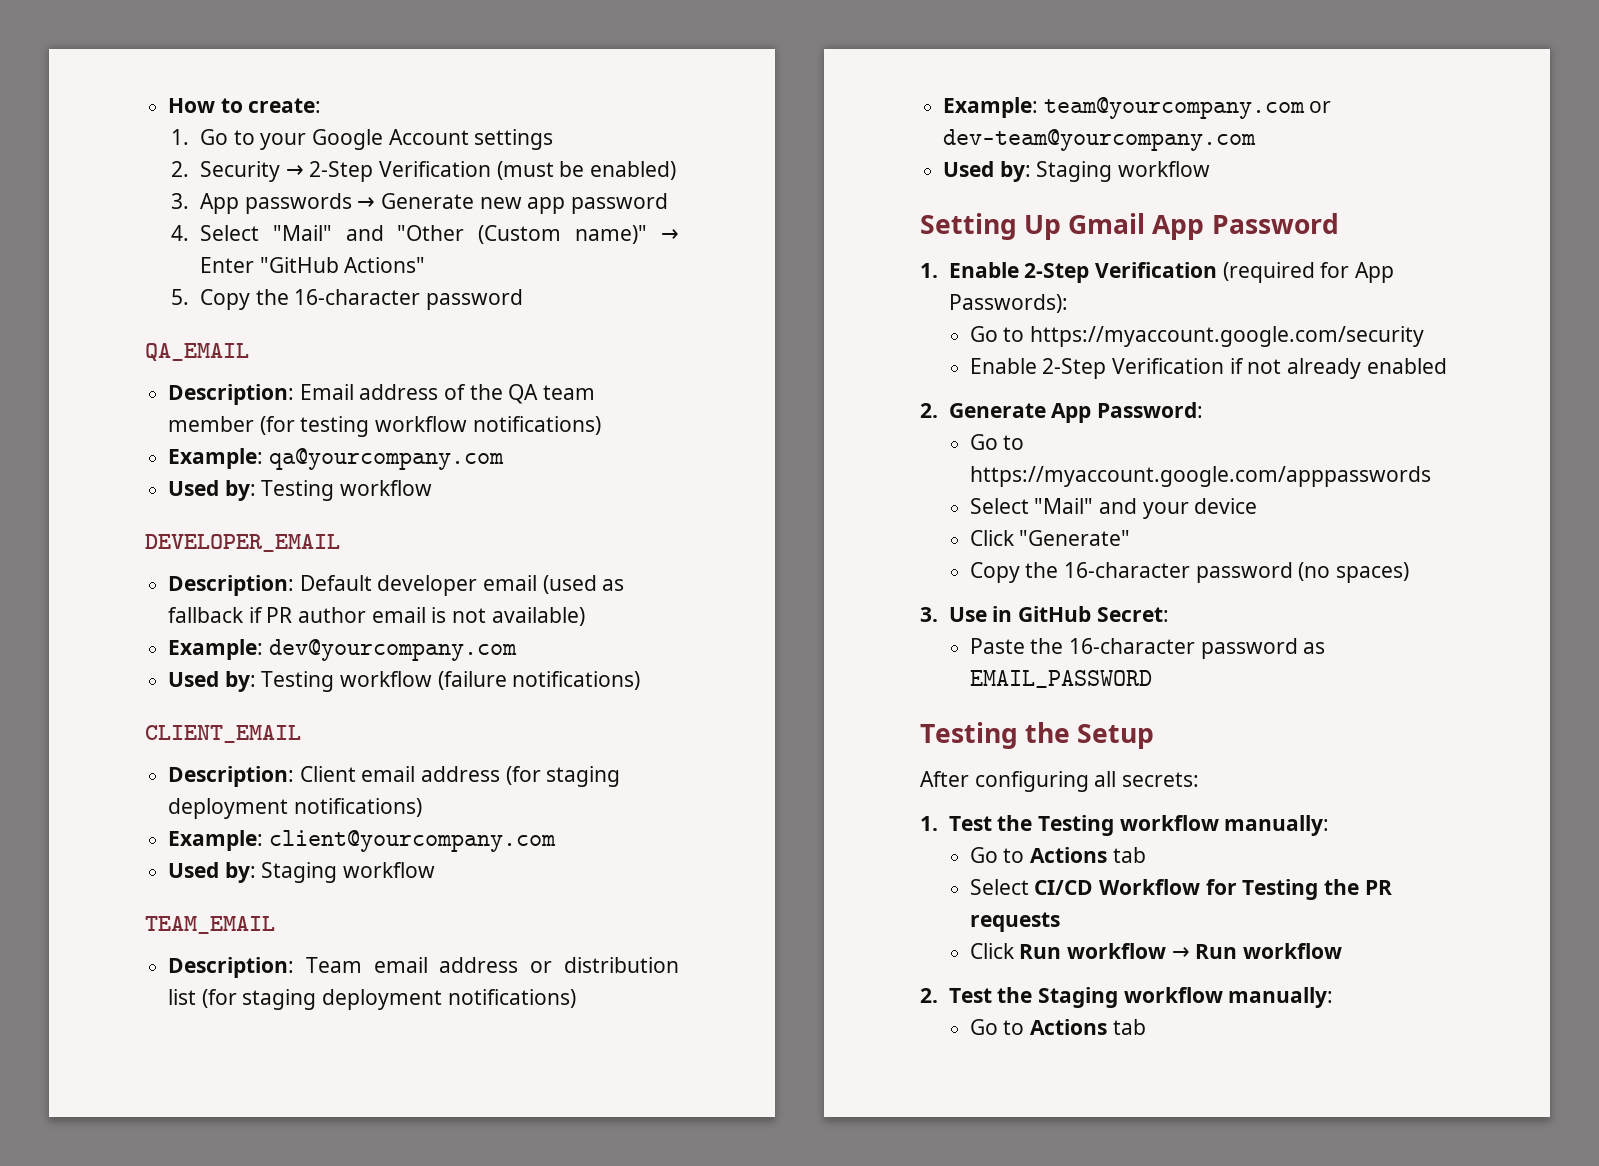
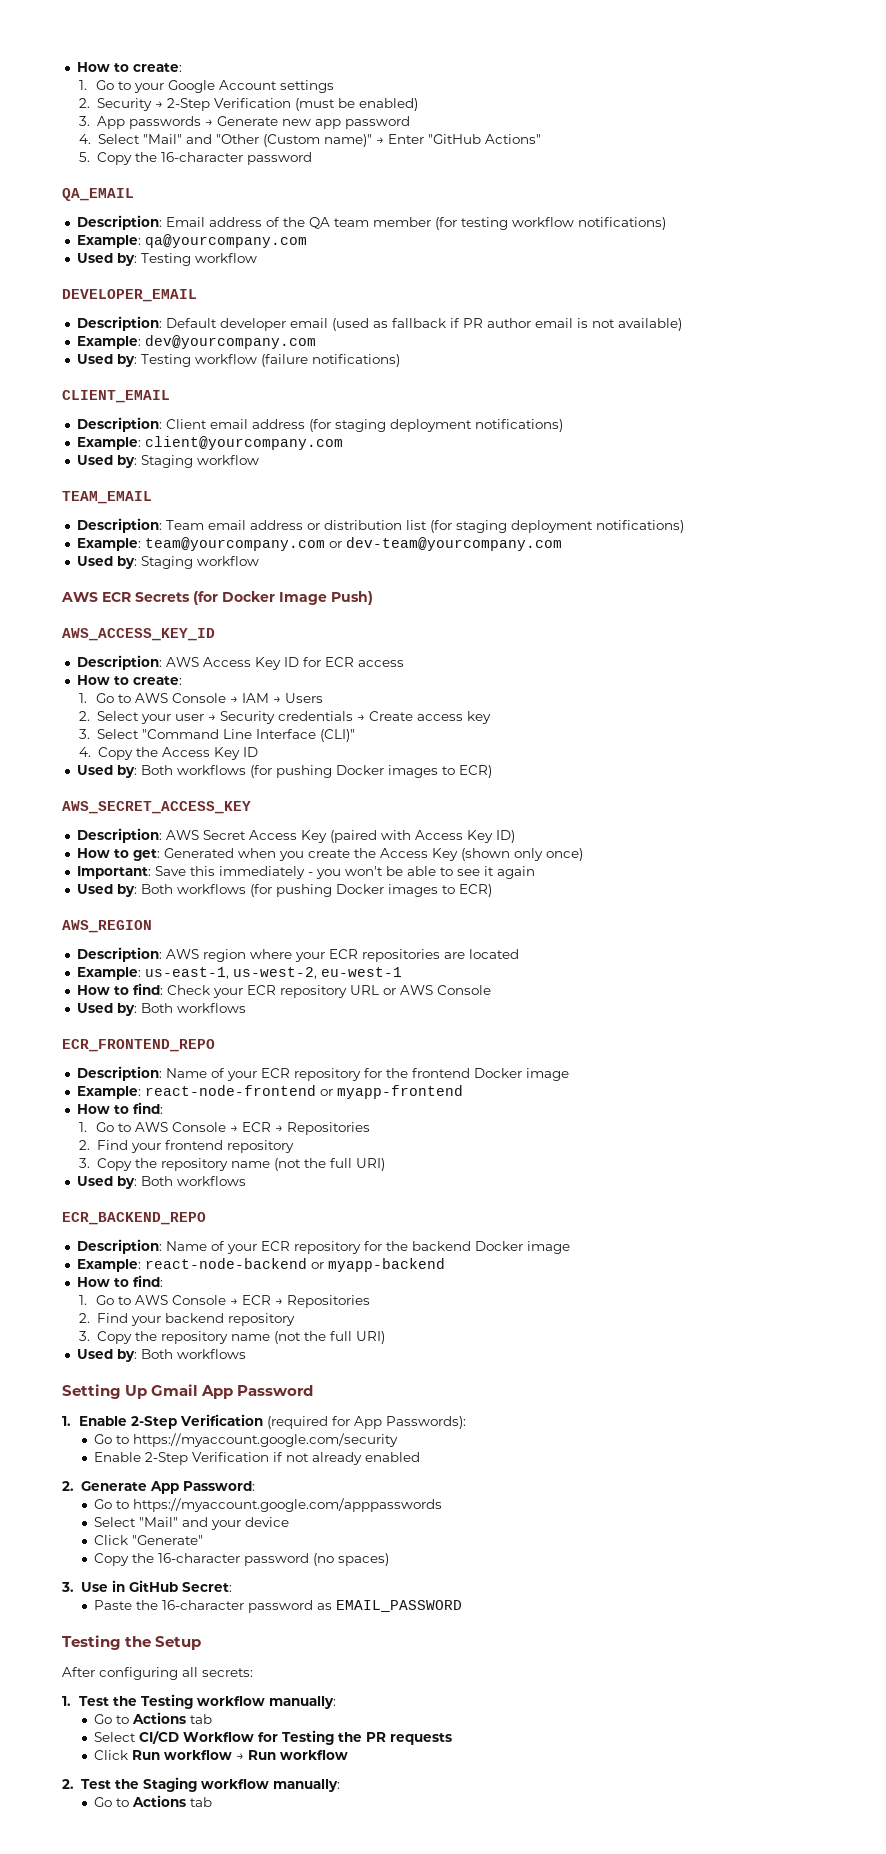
+ AWS ECR Secrets (for Docker Image Push)
+ AWS_ACCESS_KEY_ID
+ Description: AWS Access Key ID for ECR access
+ How to create:
+ 1. Go to AWS Console → IAM → Users
+ 2. Select your user → Security credentials → Create access key
+ 3. Select "Command Line Interface (CLI)"
+ 4. Copy the Access Key ID
+ Used by: Both workflows (for pushing Docker images to ECR)
+ AWS_SECRET_ACCESS_KEY
+ Description: AWS Secret Access Key (paired with Access Key ID)
+ How to get: Generated when you create the Access Key (shown only once)
+ Important: Save this immediately - you won't be able to see it again
+ Used by: Both workflows (for pushing Docker images to ECR)
+ AWS_REGION
+ Description: AWS region where your ECR repositories are located
+ Example: us-east-1, us-west-2, eu-west-1
+ How to find: Check your ECR repository URL or AWS Console
+ Used by: Both workflows
+ ECR_FRONTEND_REPO
+ Description: Name of your ECR repository for the frontend Docker image
+ Example: react-node-frontend or myapp-frontend
+ How to find:
+ 1. Go to AWS Console → ECR → Repositories
+ 2. Find your frontend repository
+ 3. Copy the repository name (not the full URI)
+ Used by: Both workflows
+ ECR_BACKEND_REPO
+ Description: Name of your ECR repository for the backend Docker image
+ Example: react-node-backend or myapp-backend
+ How to find:
+ 1. Go to AWS Console → ECR → Repositories
+ 2. Find your backend repository
+ 3. Copy the repository name (not the full URI)
+ Used by: Both workflows

